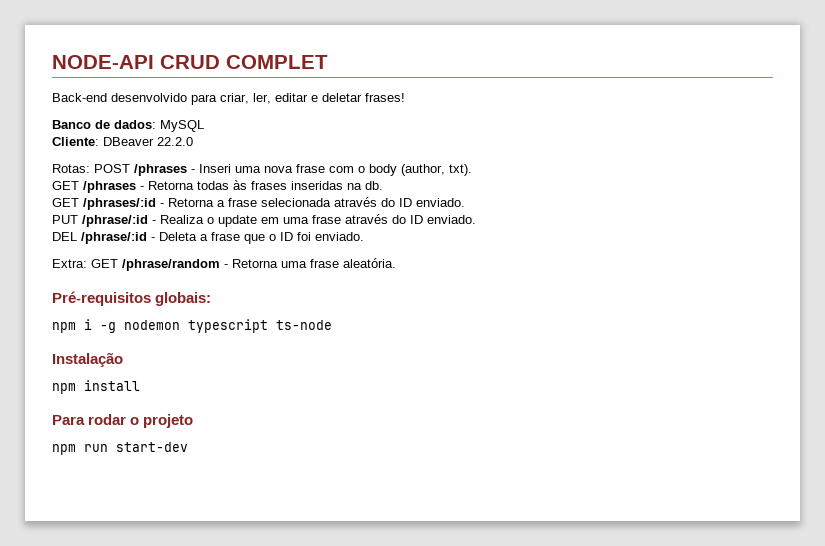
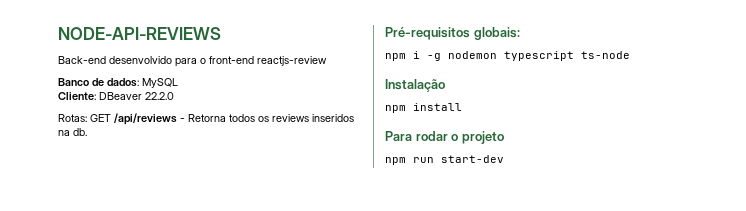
- NODE-API CRUD COMPLET
+ NODE-API-REVIEWS
- Back-end desenvolvido para criar, ler, editar e deletar frases!
+ Back-end desenvolvido para o front-end reactjs-review
- Rotas: POST /phrases - Inseri uma nova frase com o body (author, txt).
- GET /phrases - Retorna todas às frases inseridas na db.
- GET /phrases/:id - Retorna a frase selecionada através do ID enviado.
- PUT /phrase/:id - Realiza o update em uma frase através do ID enviado.
- DEL /phrase/:id - Deleta a frase que o ID foi enviado.
- Extra: GET /phrase/random - Retorna uma frase aleatória.
+ Rotas: GET /api/reviews - Retorna todos os reviews inseridos na db.

